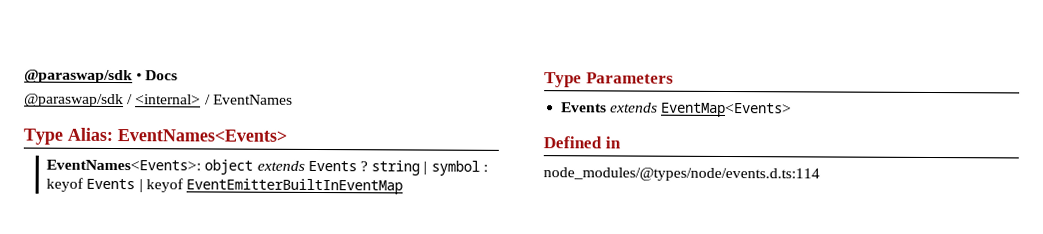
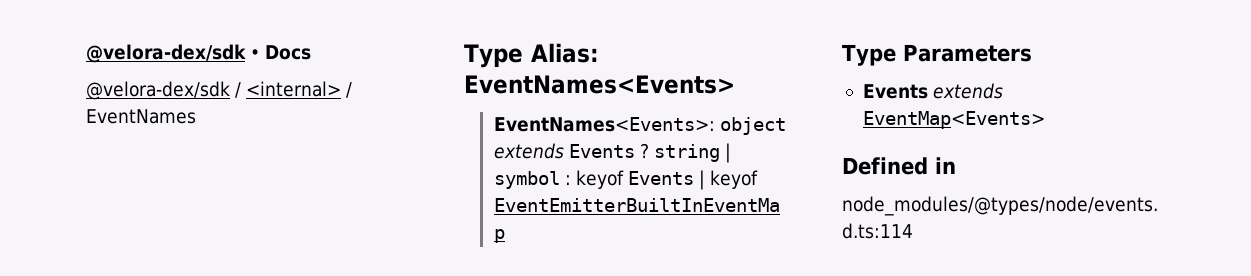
- @paraswap/sdk • Docs
+ @velora-dex/sdk • Docs
- @paraswap/sdk / <internal> / EventNames
+ @velora-dex/sdk / <internal> / EventNames

